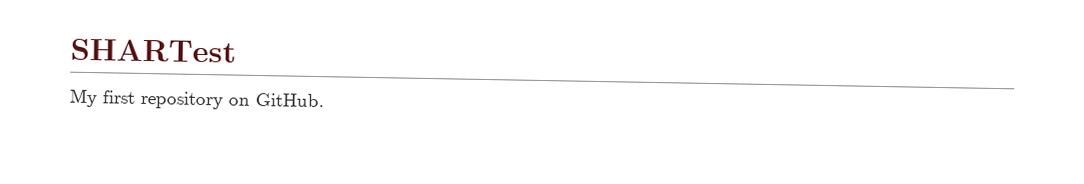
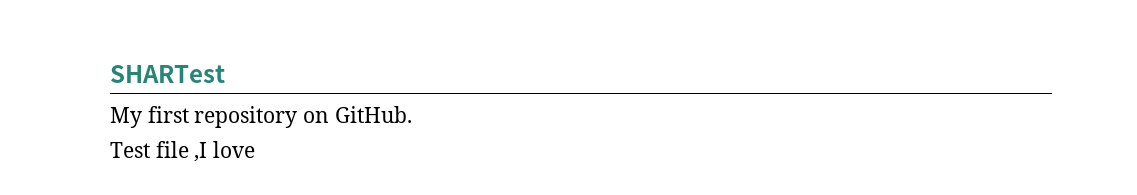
+ Test file ,I love

